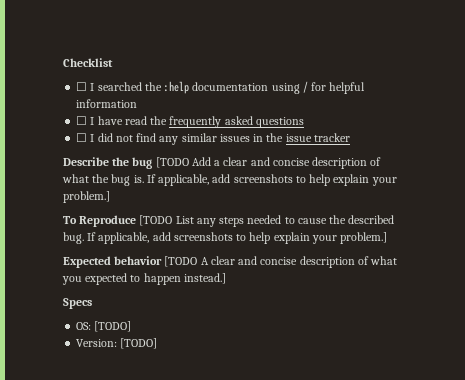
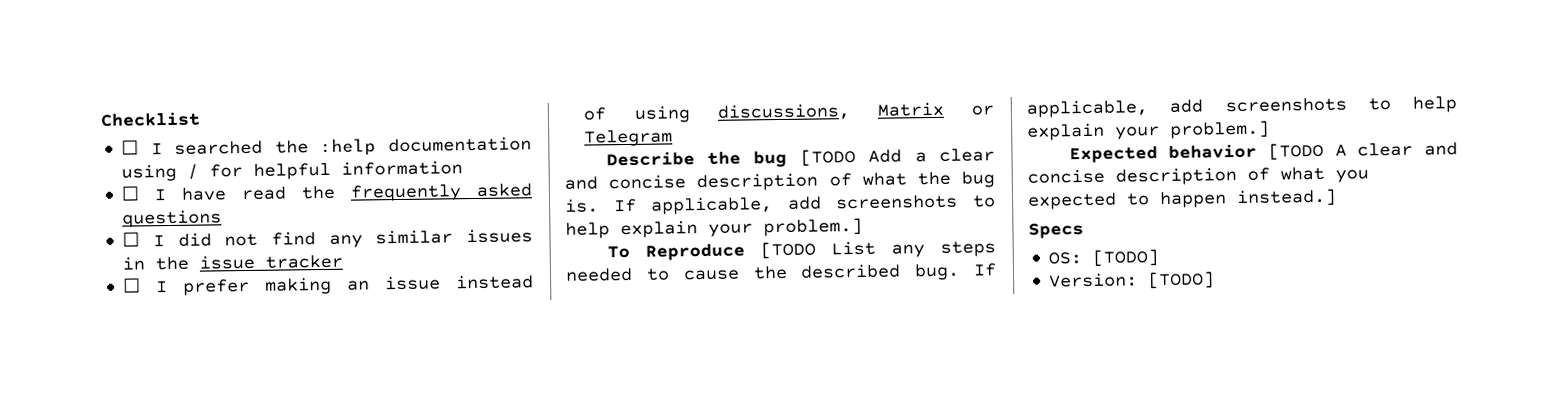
+ ☐ I prefer making an issue instead of using discussions, Matrix or Telegram

